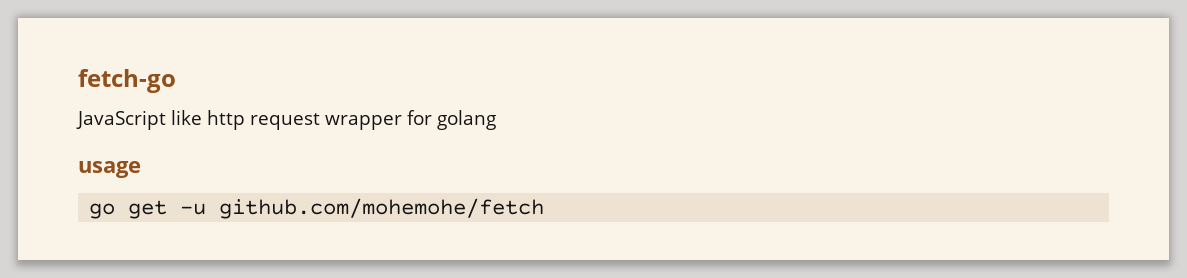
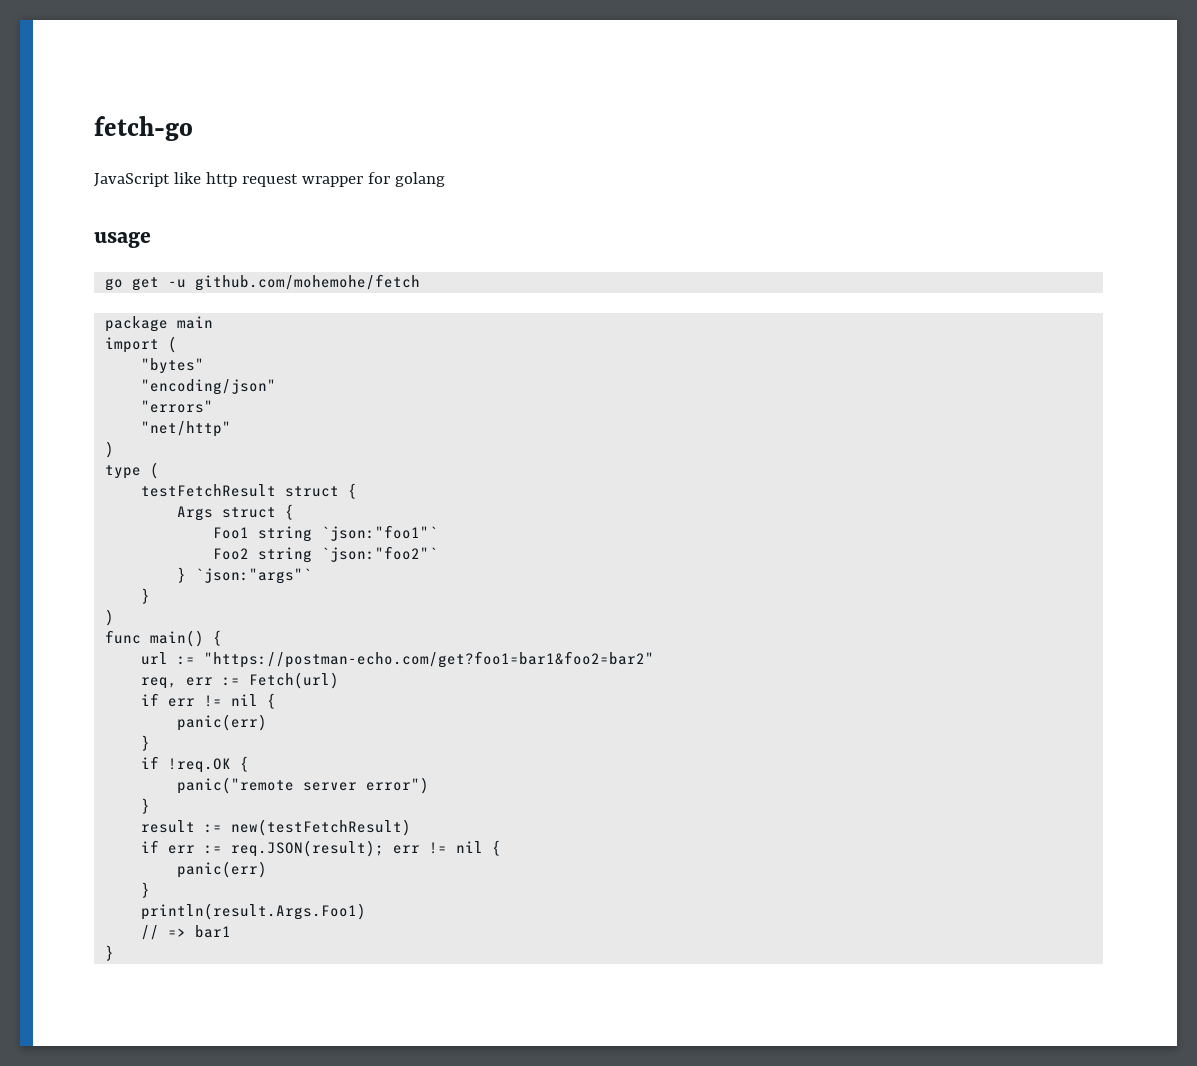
+ package main
+ import (
+ "bytes"
+ "encoding/json"
+ "errors"
+ "net/http"
+ )
+ type (
+ testFetchResult struct {
+ Args struct {
+ Foo1 string `json:"foo1"`
+ Foo2 string `json:"foo2"`
+ } `json:"args"`
+ }
+ )
+ func main() {
+ url := "https://postman-echo.com/get?foo1=bar1&foo2=bar2"
+ req, err := Fetch(url)
+ if err != nil {
+ panic(err)
+ }
+ if !req.OK {
+ panic("remote server error")
+ }
+ result := new(testFetchResult)
+ if err := req.JSON(result); err != nil {
+ panic(err)
+ }
+ println(result.Args.Foo1)
+ // => bar1
+ }

